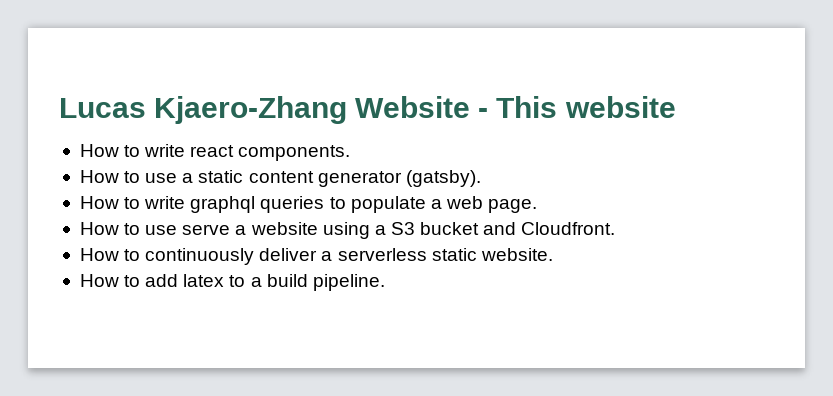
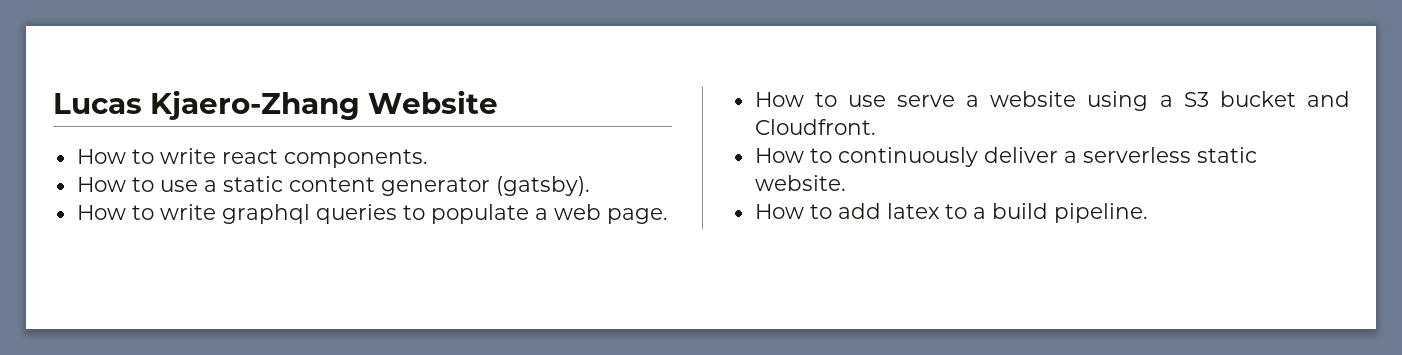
- Lucas Kjaero-Zhang Website - This website
+ Lucas Kjaero-Zhang Website

